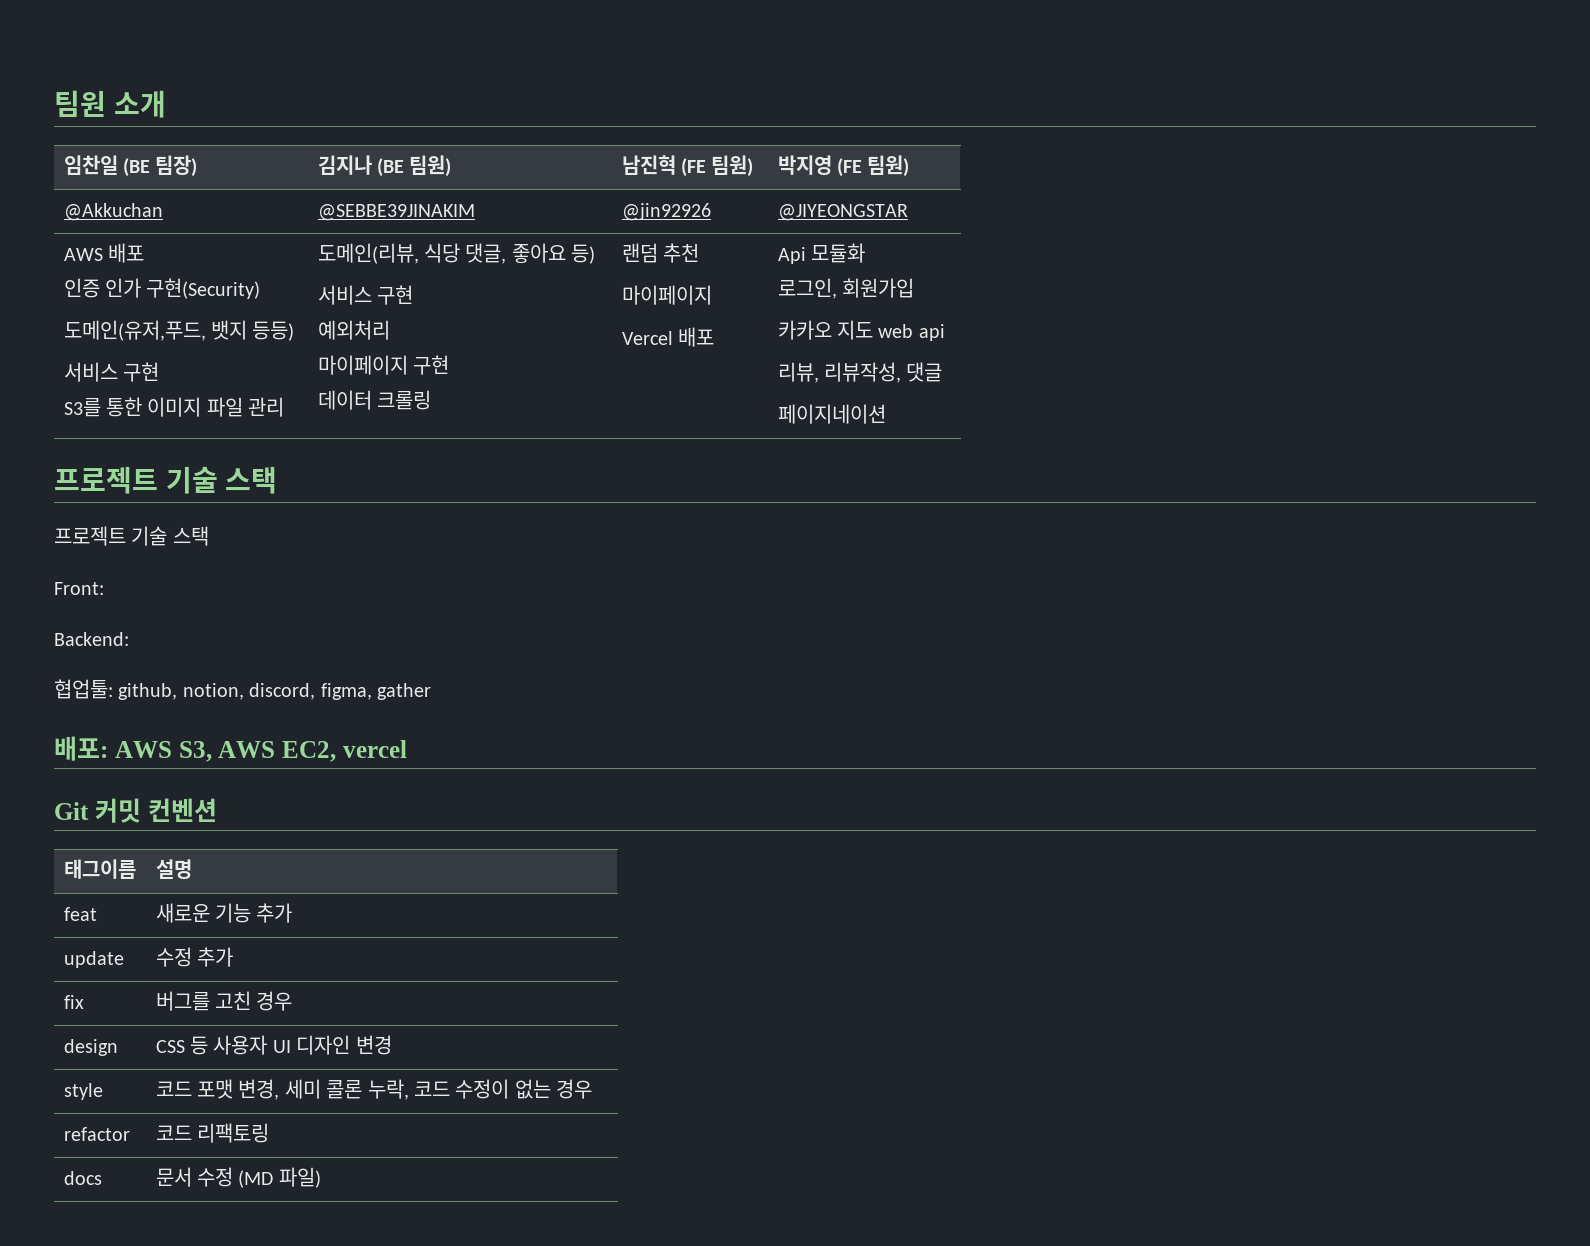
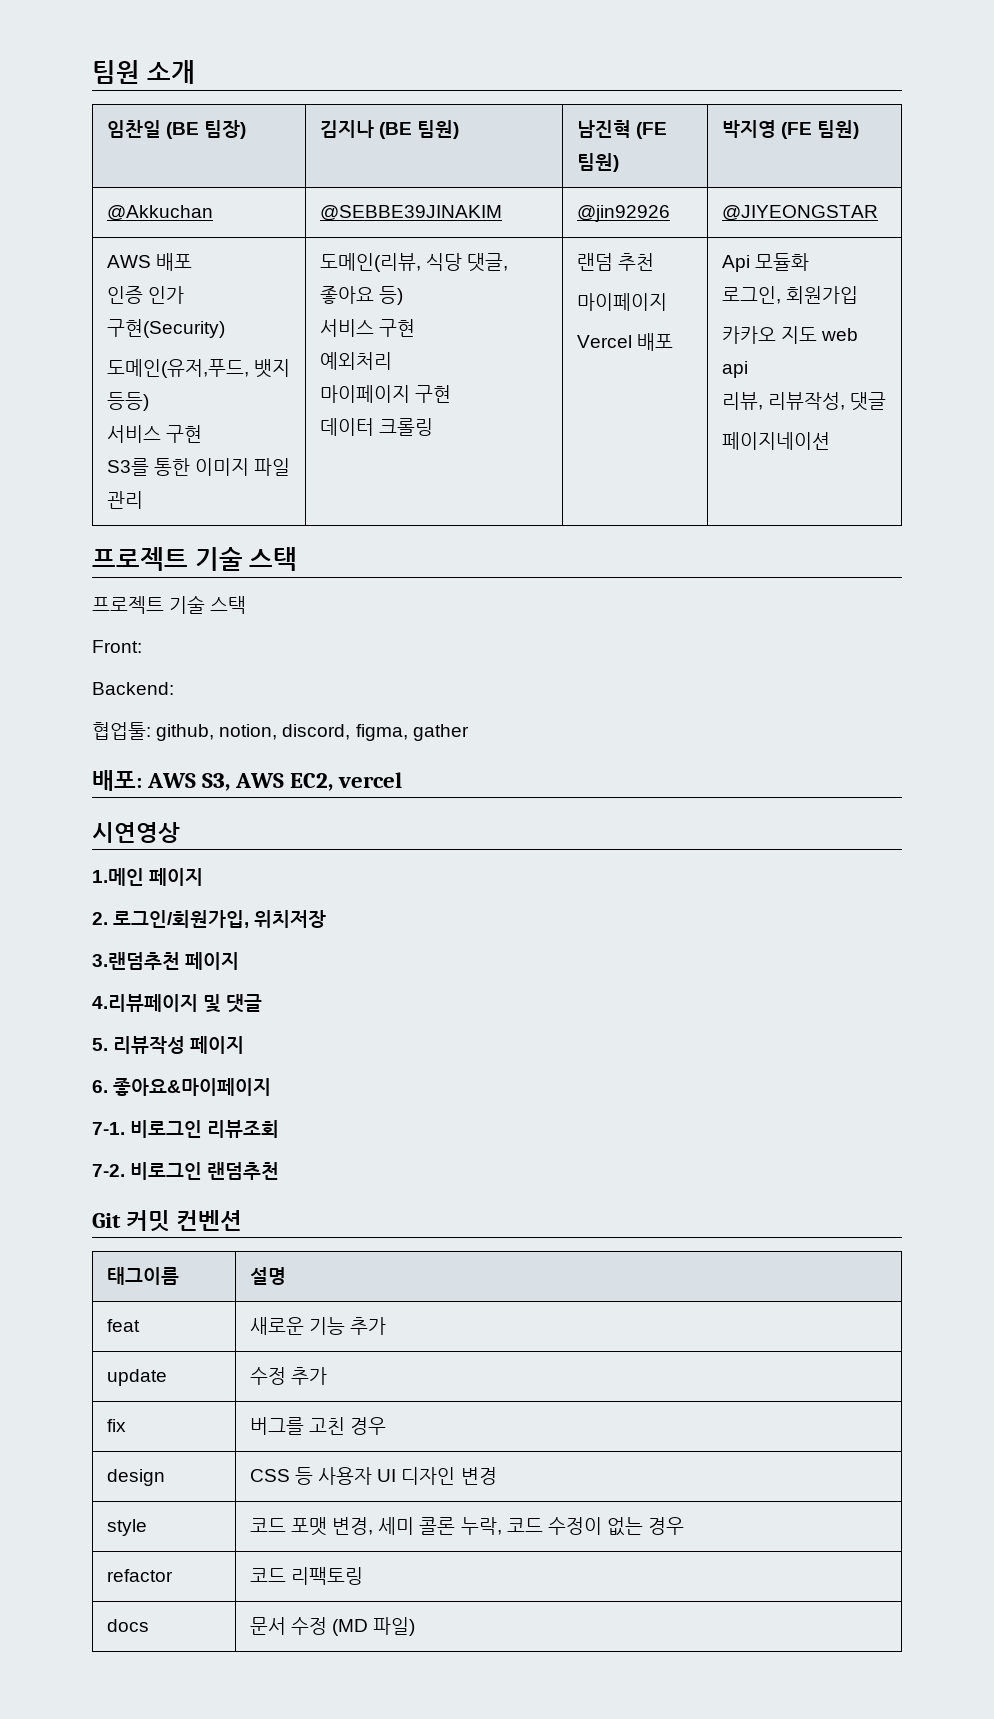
+ 시연영상
+ 1.메인 페이지
+ 2. 로그인/회원가입, 위치저장
+ 3.랜덤추천 페이지
+ 4.리뷰페이지 및 댓글
+ 5. 리뷰작성 페이지
+ 6. 좋아요&마이페이지
+ 7-1. 비로그인 리뷰조회
+ 7-2. 비로그인 랜덤추천

